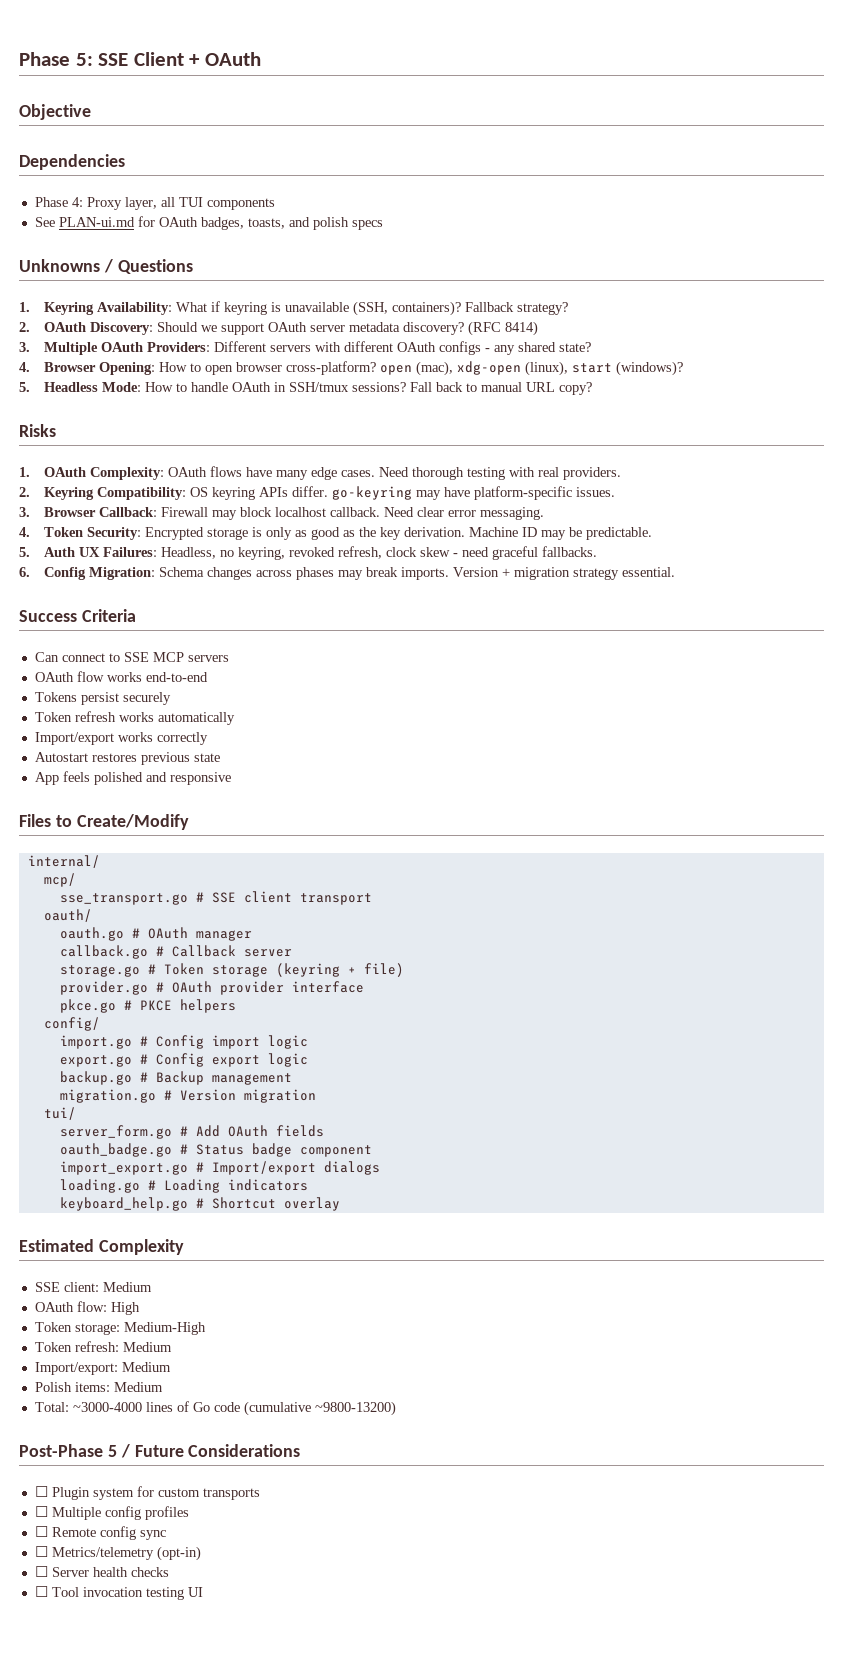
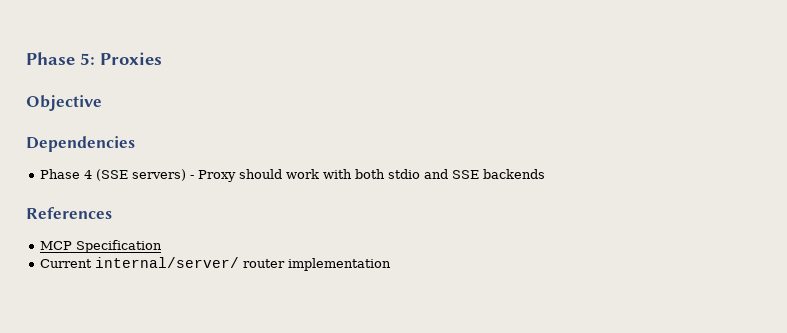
- Phase 5: SSE Client + OAuth
+ Phase 5: Proxies
- Phase 4: Proxy layer, all TUI components
- See PLAN-ui.md for OAuth badges, toasts, and polish specs
- Unknowns / Questions
- 1. Keyring Availability: What if keyring is unavailable (SSH, containers)? Fallback strategy?
- 2. OAuth Discovery: Should we support OAuth server metadata discovery? (RFC 8414)
- 3. Multiple OAuth Providers: Different servers with different OAuth configs - any shared state?
- 4. Browser Opening: How to open browser cross-platform? open (mac), xdg-open (linux), start (windows)?
- 5. Headless Mode: How to handle OAuth in SSH/tmux sessions? Fall back to manual URL copy?
- Risks
- 1. OAuth Complexity: OAuth flows have many edge cases. Need thorough testing with real providers.
- 2. Keyring Compatibility: OS keyring APIs differ. go-keyring may have platform-specific issues.
- 3. Browser Callback: Firewall may block localhost callback. Need clear error messaging.
- 4. Token Security: Encrypted storage is only as good as the key derivation. Machine ID may be predictable.
- 5. Auth UX Failures: Headless, no keyring, revoked refresh, clock skew - need graceful fallbacks.
- 6. Config Migration: Schema changes across phases may break imports. Version + migration strategy essential.
- Success Criteria
- Can connect to SSE MCP servers
- OAuth flow works end-to-end
- Tokens persist securely
- Token refresh works automatically
- Import/export works correctly
- Autostart restores previous state
- App feels polished and responsive
- Files to Create/Modify
- internal/
- mcp/
- sse_transport.go # SSE client transport
- oauth/
- oauth.go # OAuth manager
- callback.go # Callback server
- storage.go # Token storage (keyring + file)
- provider.go # OAuth provider interface
- pkce.go # PKCE helpers
- config/
- import.go # Config import logic
- export.go # Config export logic
- backup.go # Backup management
- migration.go # Version migration
- tui/
- server_form.go # Add OAuth fields
- oauth_badge.go # Status badge component
- import_export.go # Import/export dialogs
- loading.go # Loading indicators
- keyboard_help.go # Shortcut overlay
- Estimated Complexity
- SSE client: Medium
- OAuth flow: High
- Token storage: Medium-High
- Token refresh: Medium
- Import/export: Medium
- Polish items: Medium
- Total: ~3000-4000 lines of Go code (cumulative ~9800-13200)
- Post-Phase 5 / Future Considerations
- ☐ Plugin system for custom transports
- ☐ Multiple config profiles
- ☐ Remote config sync
- ☐ Metrics/telemetry (opt-in)
- ☐ Server health checks
- ☐ Tool invocation testing UI
+ Phase 4 (SSE servers) - Proxy should work with both stdio and SSE backends
+ References
+ MCP Specification
+ Current internal/server/ router implementation

